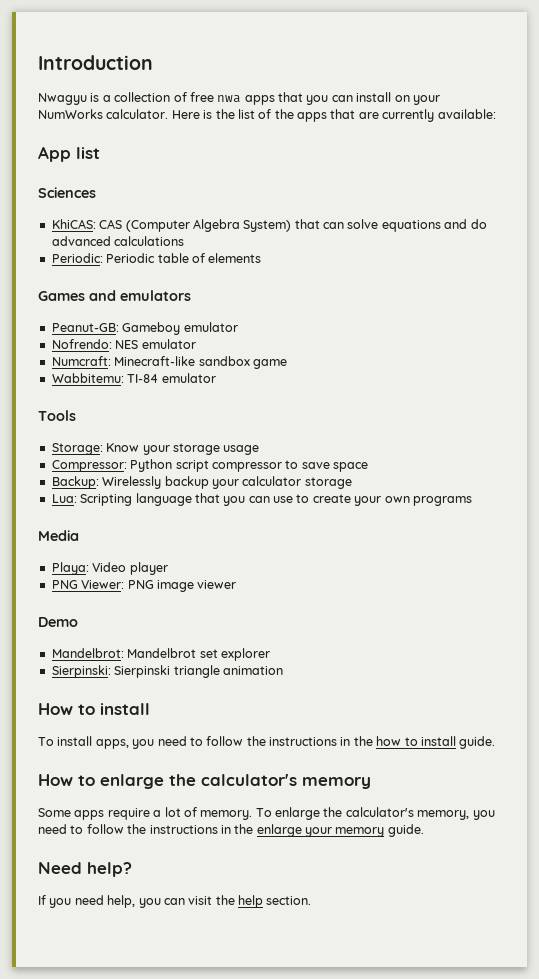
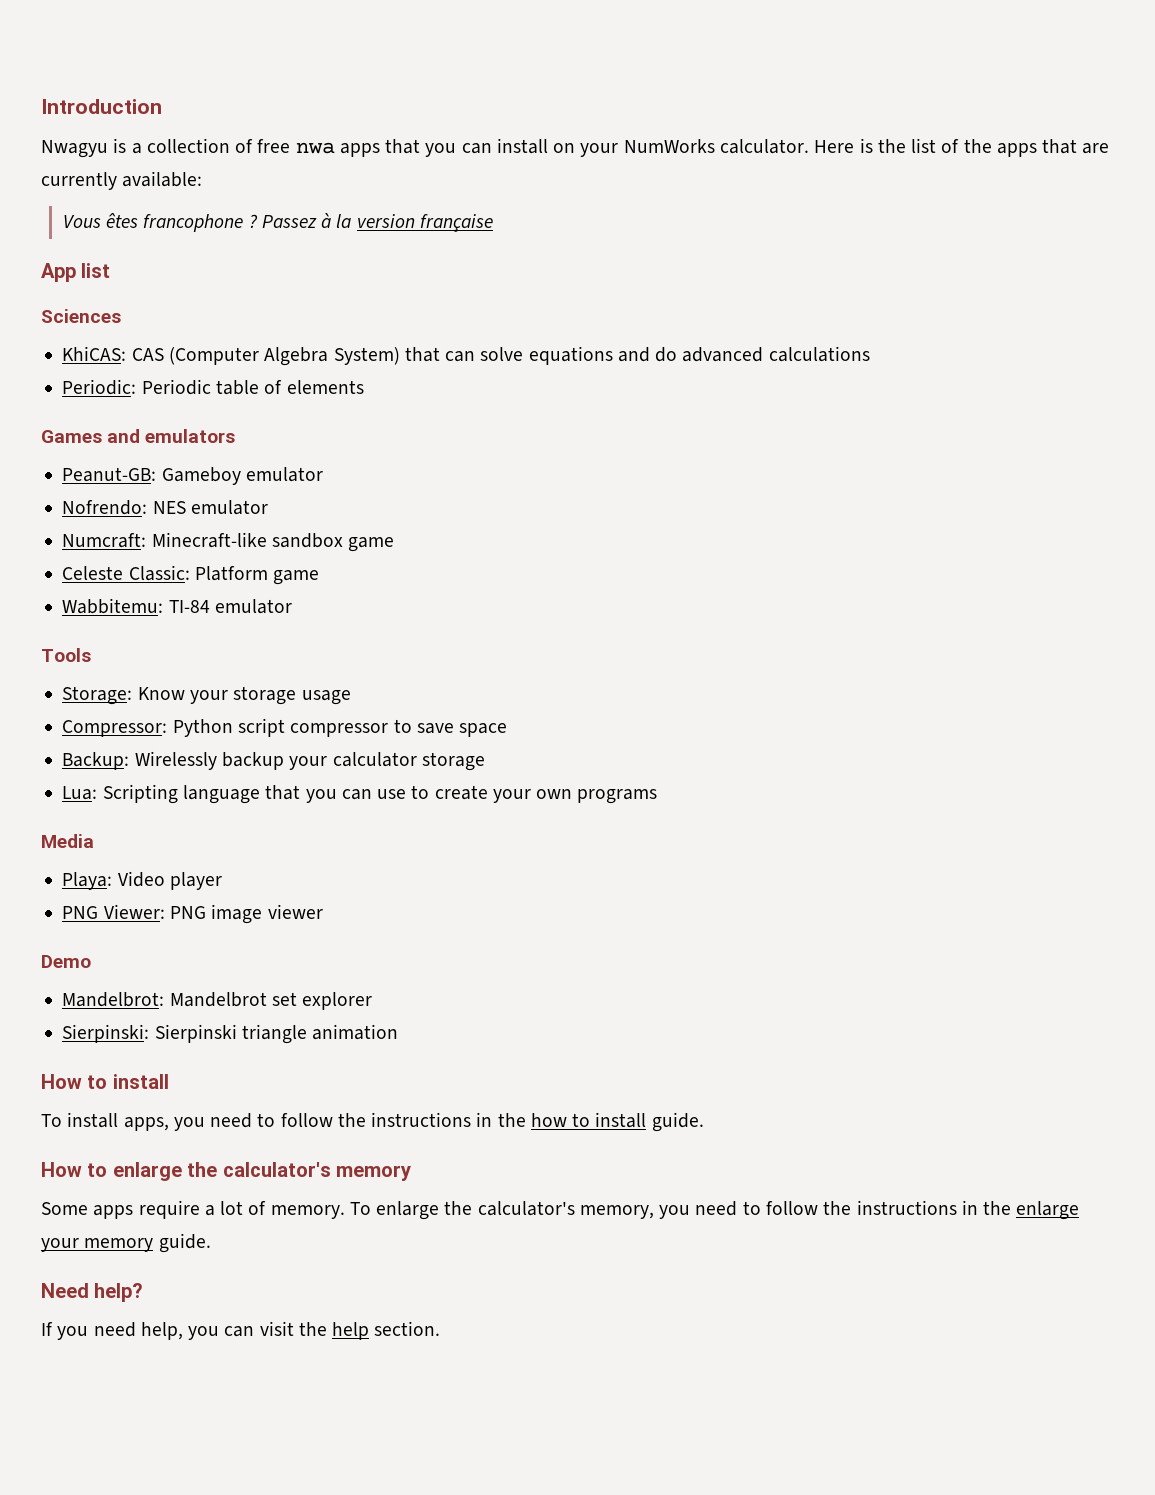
+ Vous êtes francophone ? Passez à la version française
+ Celeste Classic: Platform game

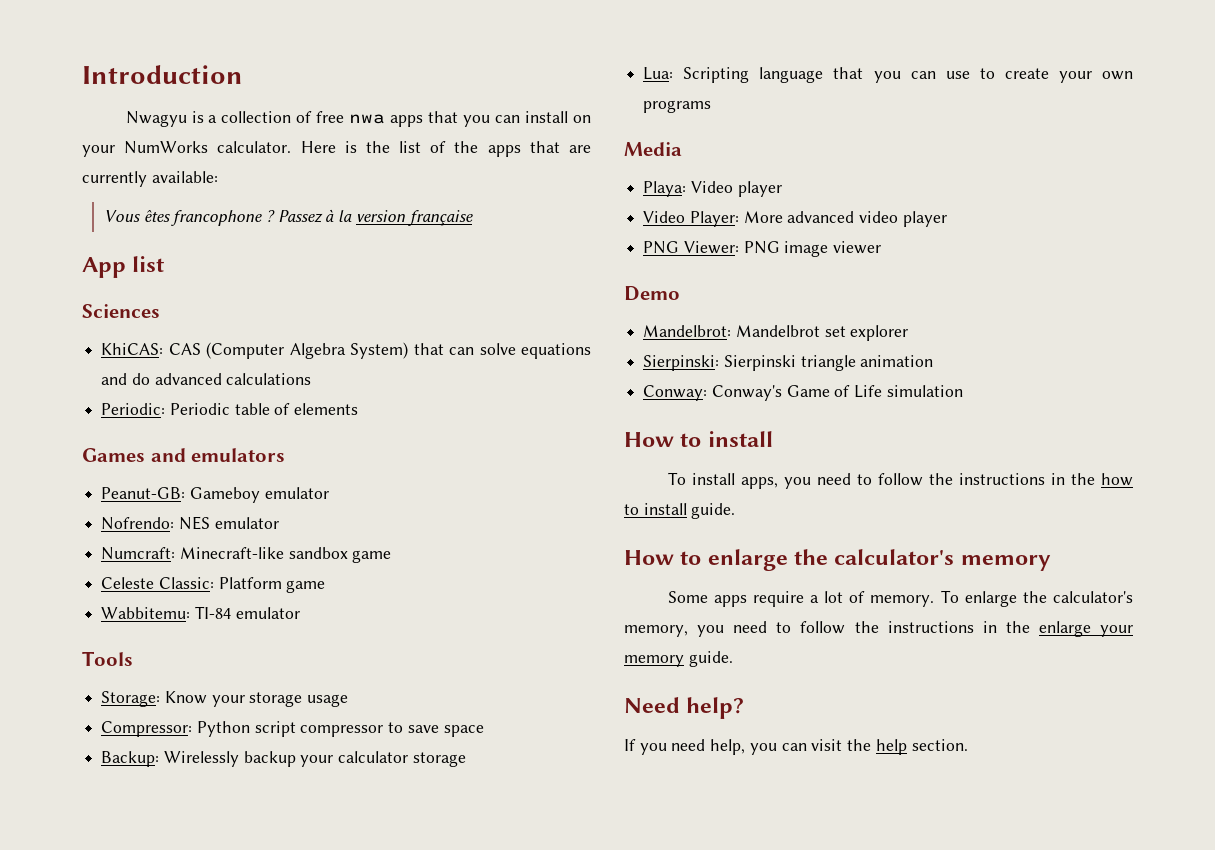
+ Video Player: More advanced video player
+ Conway: Conway's Game of Life simulation

